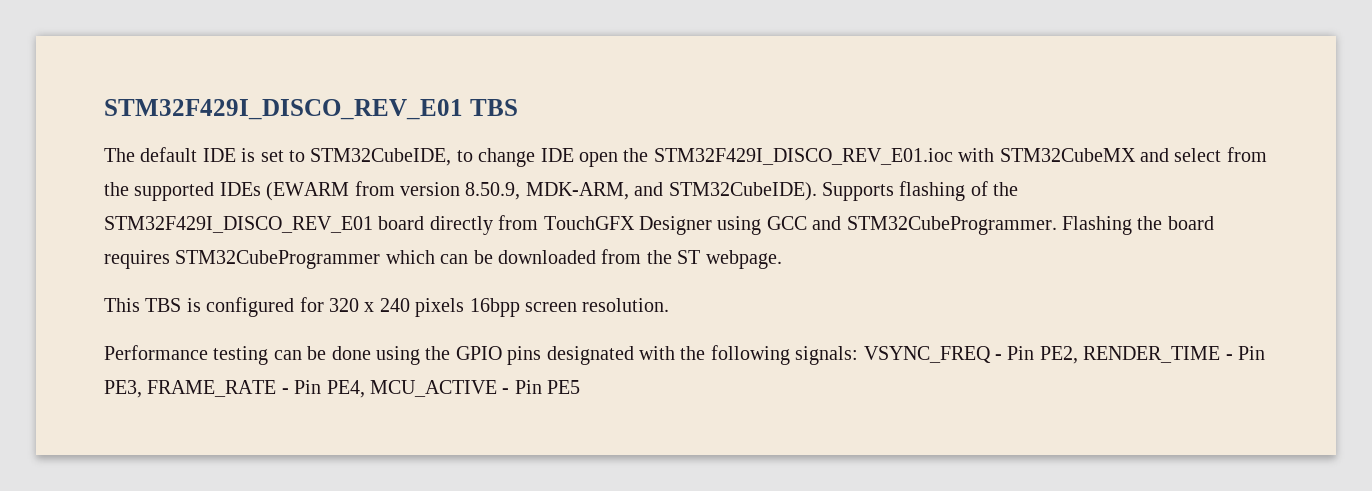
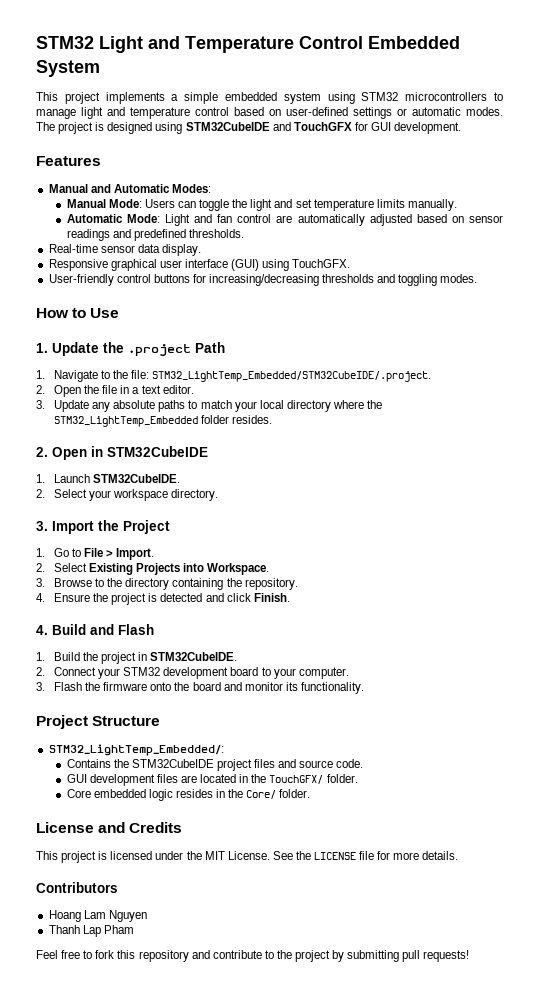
- STM32F429I_DISCO_REV_E01 TBS
- The default IDE is set to STM32CubeIDE, to change IDE open the STM32F429I_DISCO_REV_E01.ioc with STM32CubeMX and select from the supported IDEs (EWARM from version 8.50.9, MDK-ARM, and STM32CubeIDE). Supports flashing of the STM32F429I_DISCO_REV_E01 board directly from TouchGFX Designer using GCC and STM32CubeProgrammer. Flashing the board requires STM32CubeProgrammer which can be downloaded from the ST webpage.
- This TBS is configured for 320 x 240 pixels 16bpp screen resolution.
- Performance testing can be done using the GPIO pins designated with the following signals: VSYNC_FREQ - Pin PE2, RENDER_TIME - Pin PE3, FRAME_RATE - Pin PE4, MCU_ACTIVE - Pin PE5
+ STM32 Light and Temperature Control Embedded System
+ This project implements a simple embedded system using STM32 microcontrollers to manage light and temperature control based on user-defined settings or automatic modes. The project is designed using STM32CubeIDE and TouchGFX for GUI development.
+ Features
+ Manual and Automatic Modes:
+ Manual Mode: Users can toggle the light and set temperature limits manually.
+ Automatic Mode: Light and fan control are automatically adjusted based on sensor readings and predefined thresholds.
+ Real-time sensor data display.
+ Responsive graphical user interface (GUI) using TouchGFX.
+ User-friendly control buttons for increasing/decreasing thresholds and toggling modes.
+ How to Use
+ 1. Update the .project Path
+ 1. Navigate to the file: STM32_LightTemp_Embedded/STM32CubeIDE/.project.
+ 2. Open the file in a text editor.
+ 3. Update any absolute paths to match your local directory where the STM32_LightTemp_Embedded folder resides.
+ 2. Open in STM32CubeIDE
+ 1. Launch STM32CubeIDE.
+ 2. Select your workspace directory.
+ 3. Import the Project
+ 1. Go to File > Import.
+ 2. Select Existing Projects into Workspace.
+ 3. Browse to the directory containing the repository.
+ 4. Ensure the project is detected and click Finish.
+ 4. Build and Flash
+ 1. Build the project in STM32CubeIDE.
+ 2. Connect your STM32 development board to your computer.
+ 3. Flash the firmware onto the board and monitor its functionality.
+ Project Structure
+ STM32_LightTemp_Embedded/:
+ Contains the STM32CubeIDE project files and source code.
+ GUI development files are located in the TouchGFX/ folder.
+ Core embedded logic resides in the Core/ folder.
+ License and Credits
+ This project is licensed under the MIT License. See the LICENSE file for more details.
+ Contributors
+ Hoang Lam Nguyen
+ Thanh Lap Pham
+ Feel free to fork this repository and contribute to the project by submitting pull requests!

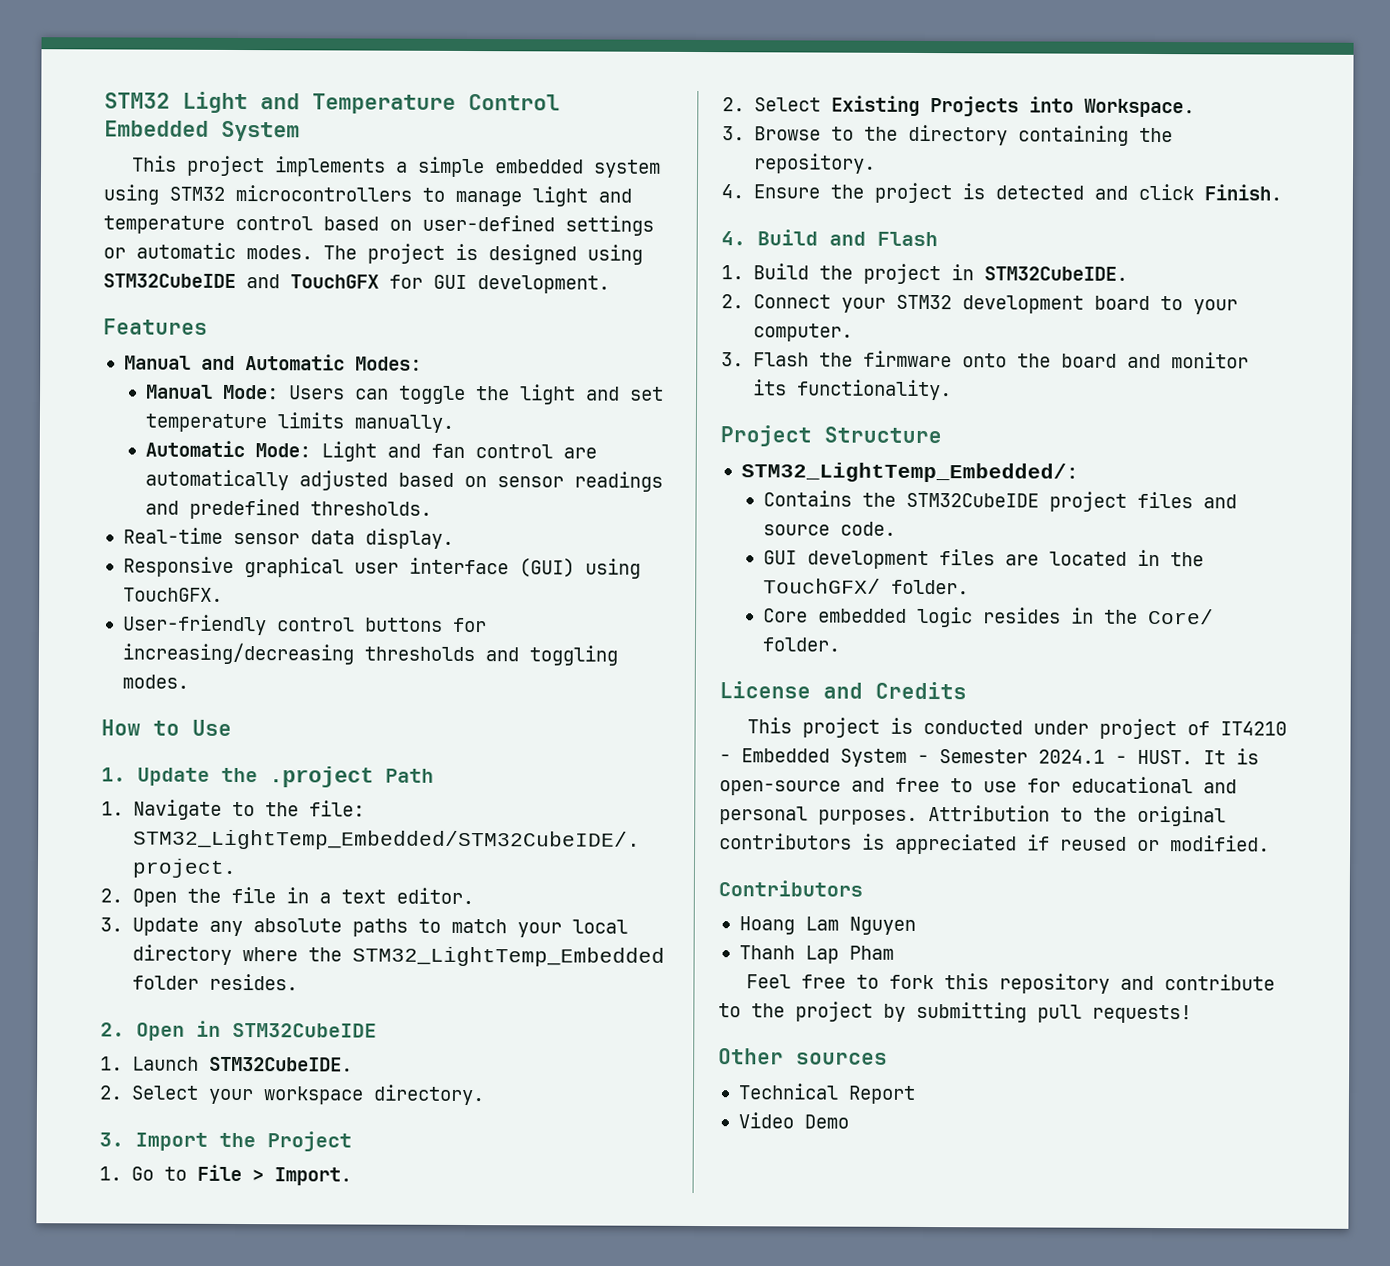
- This project is licensed under the MIT License. See the LICENSE file for more details.
+ This project is conducted under project of IT4210 - Embedded System - Semester 2024.1 - HUST. It is open-source and free to use for educational and personal purposes. Attribution to the original contributors is appreciated if reused or modified.
+ Other sources
+ Technical Report
+ Video Demo

